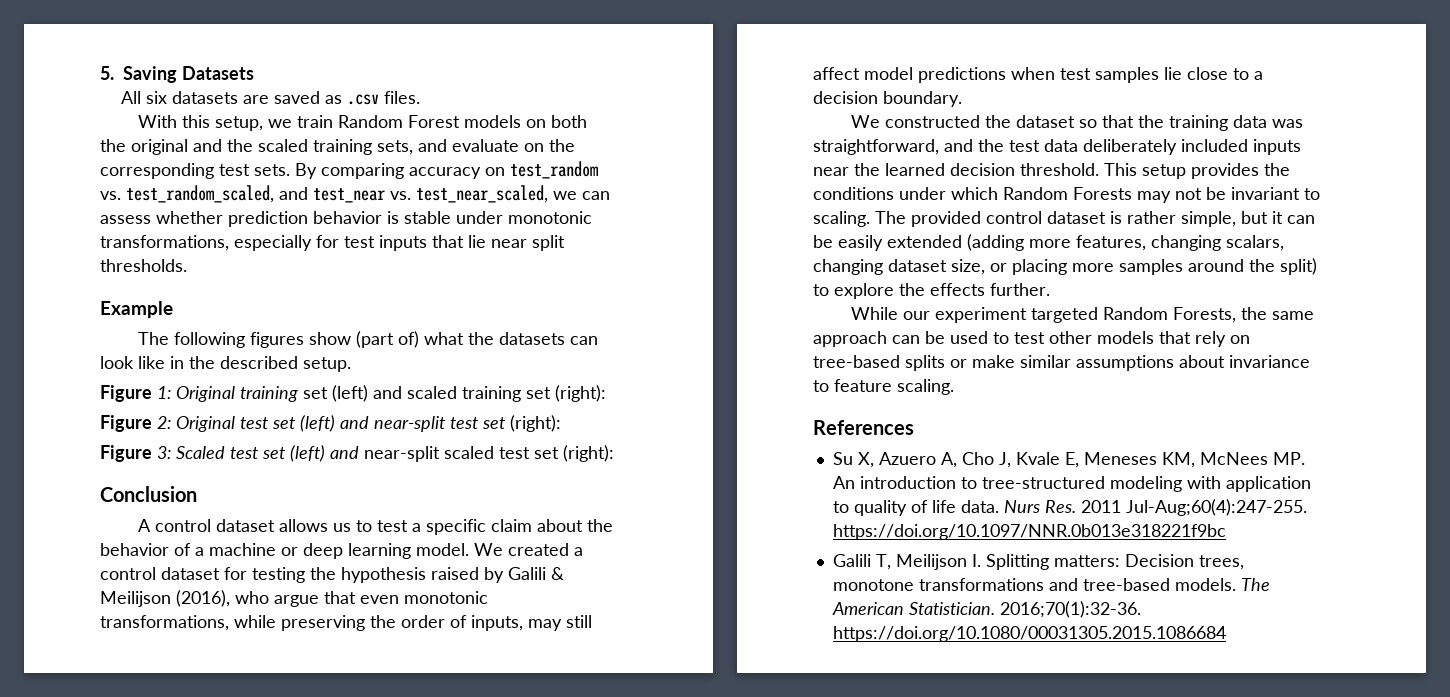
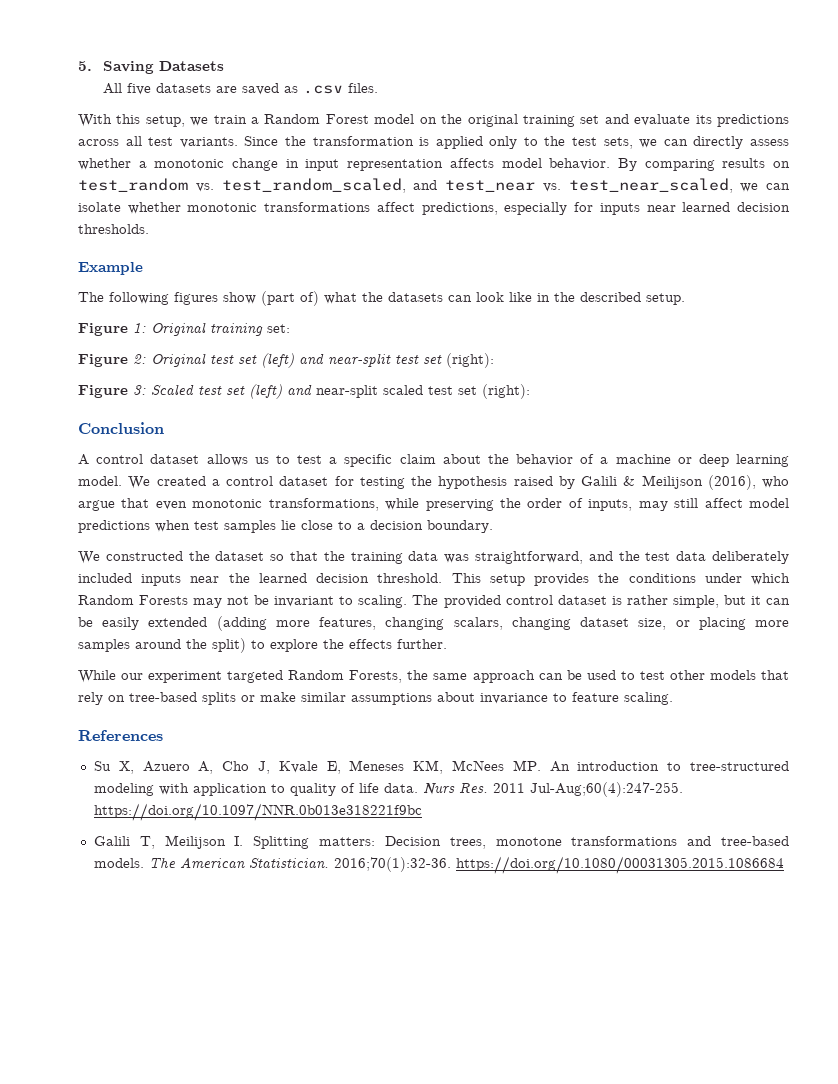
- All six datasets are saved as .csv files.
+ All five datasets are saved as .csv files.
- With this setup, we train Random Forest models on both the original and the scaled training sets, and evaluate on the corresponding test sets.
+ With this setup, we train a Random Forest model on the original training set and evaluate its predictions across all test variants. Since the transformation is applied only to the test sets, we can directly assess whether a monotonic change in input representation affects model behavior.
- By comparing accuracy on test_random vs. test_random_scaled, and test_near vs. test_near_scaled, we can assess whether prediction behavior is stable under monotonic transformations, especially for test inputs that lie near split thresholds.
+ By comparing results on test_random vs. test_random_scaled, and test_near vs. test_near_scaled, we can isolate whether monotonic transformations affect predictions, especially for inputs near learned decision thresholds.
- Figure 1: Original training set (left) and scaled training set (right):
+ Figure 1: Original training set:

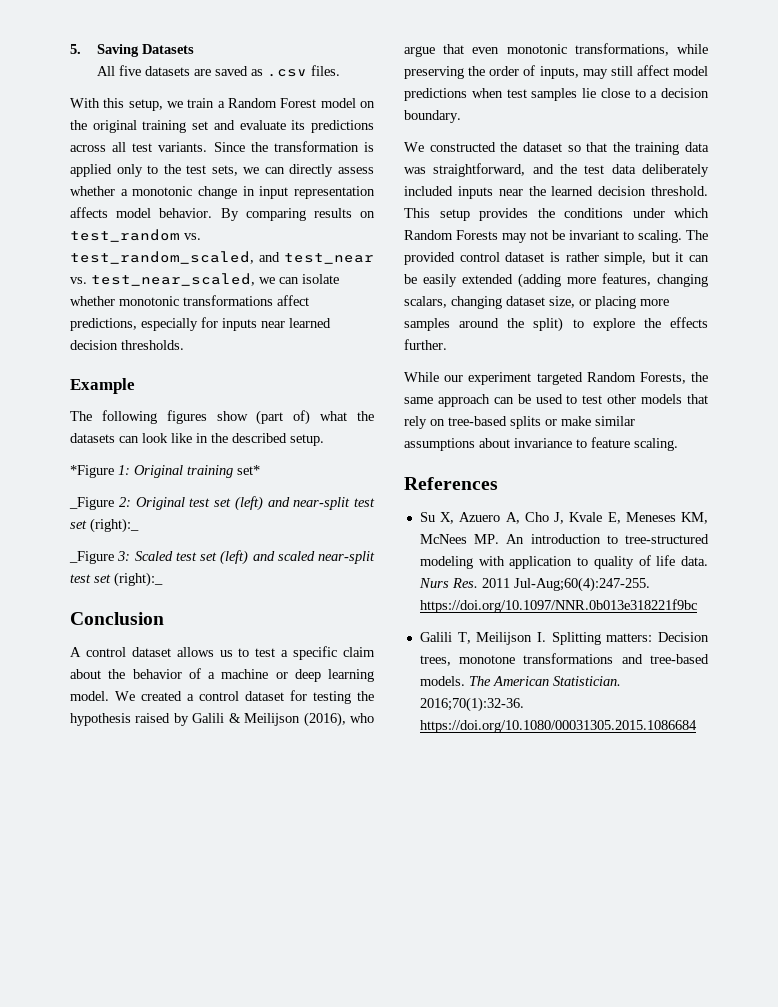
- Figure 1: Original training set:
- Figure 2: Original test set (left) and near-split test set (right):
- Figure 3: Scaled test set (left) and near-split scaled test set (right):
+ *Figure 1: Original training set*
+ _Figure 2: Original test set (left) and near-split test set (right):_
+ _Figure 3: Scaled test set (left) and scaled near-split test set (right):_

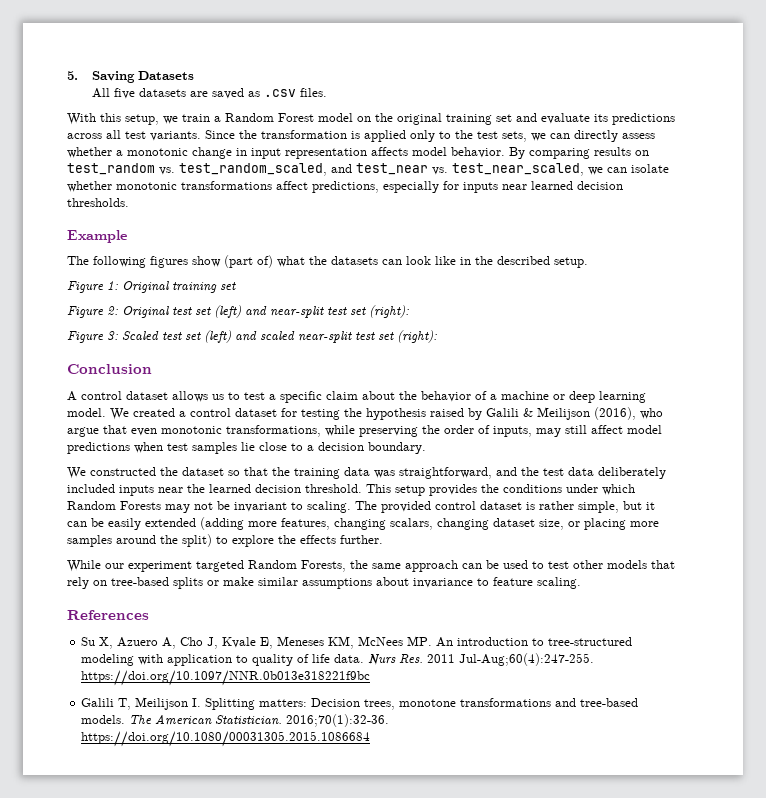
- *Figure 1: Original training set*
- _Figure 2: Original test set (left) and near-split test set (right):_
- _Figure 3: Scaled test set (left) and scaled near-split test set (right):_
+ Figure 1: Original training set
+ Figure 2: Original test set (left) and near-split test set (right):
+ Figure 3: Scaled test set (left) and scaled near-split test set (right):

